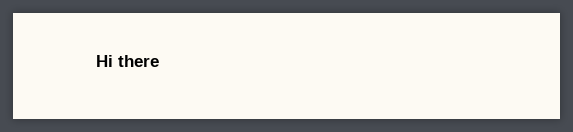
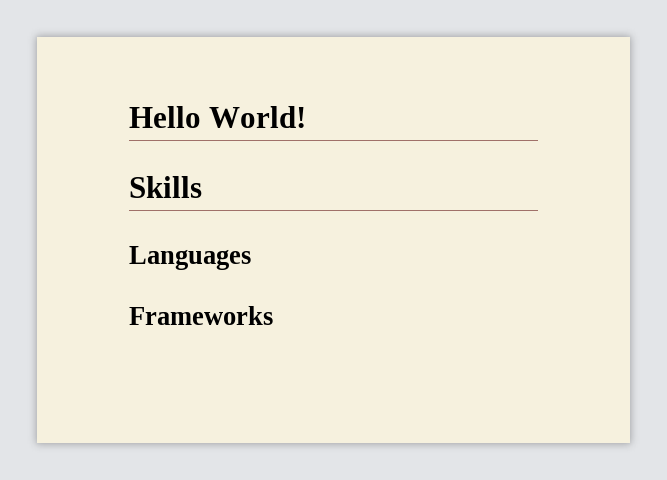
- Hi there
+ Hello World!
+ Skills
+ Languages
+ Frameworks

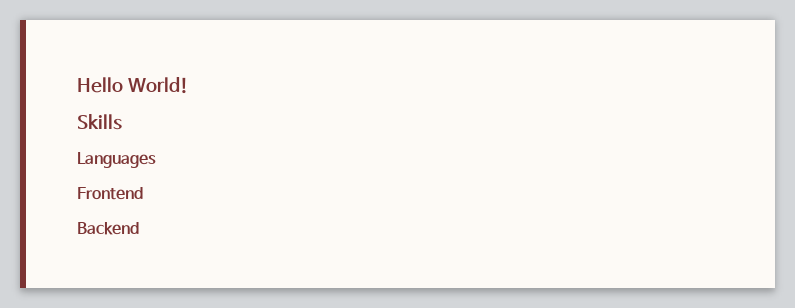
- Frameworks
+ Frontend
+ Backend

